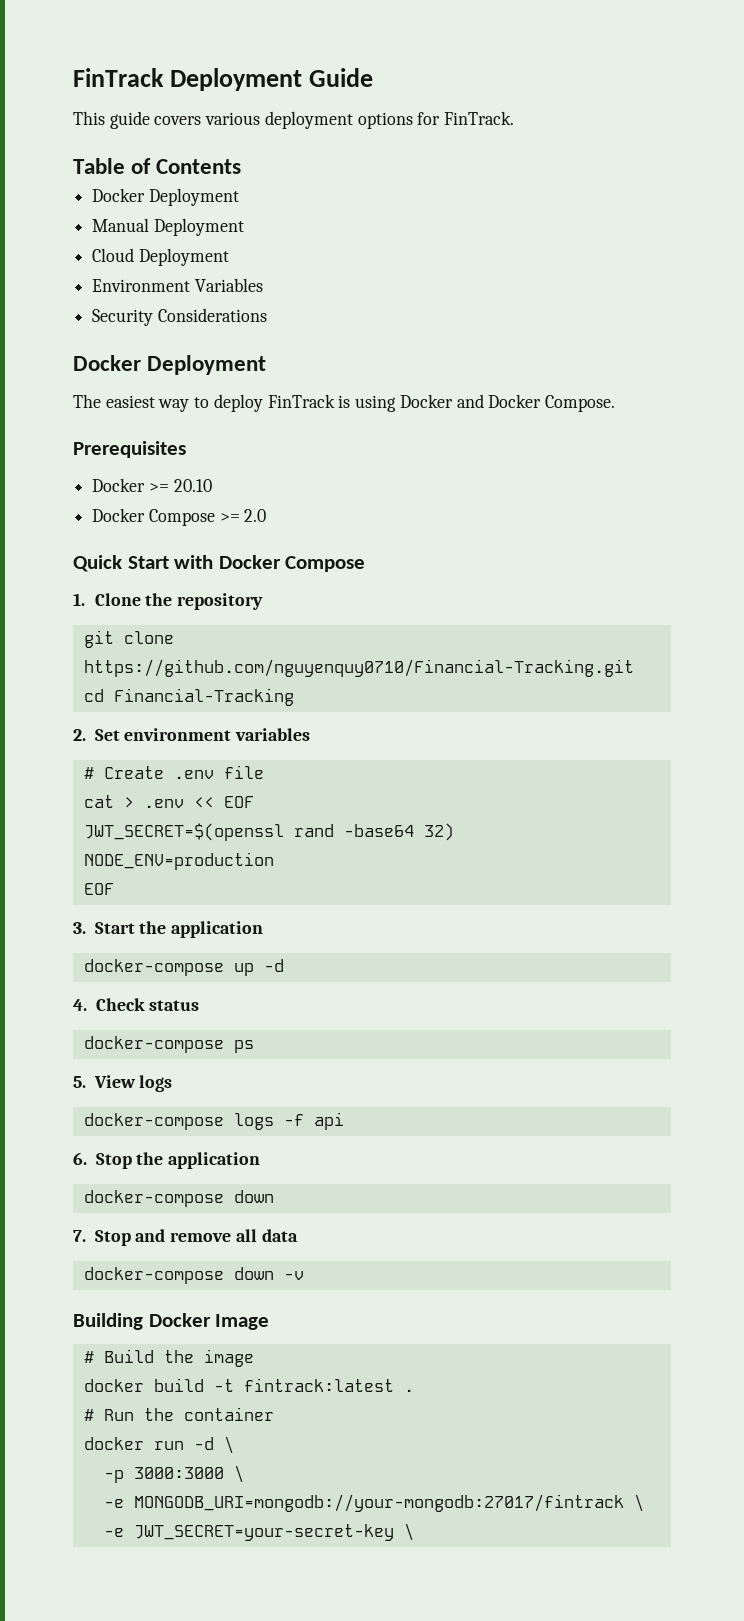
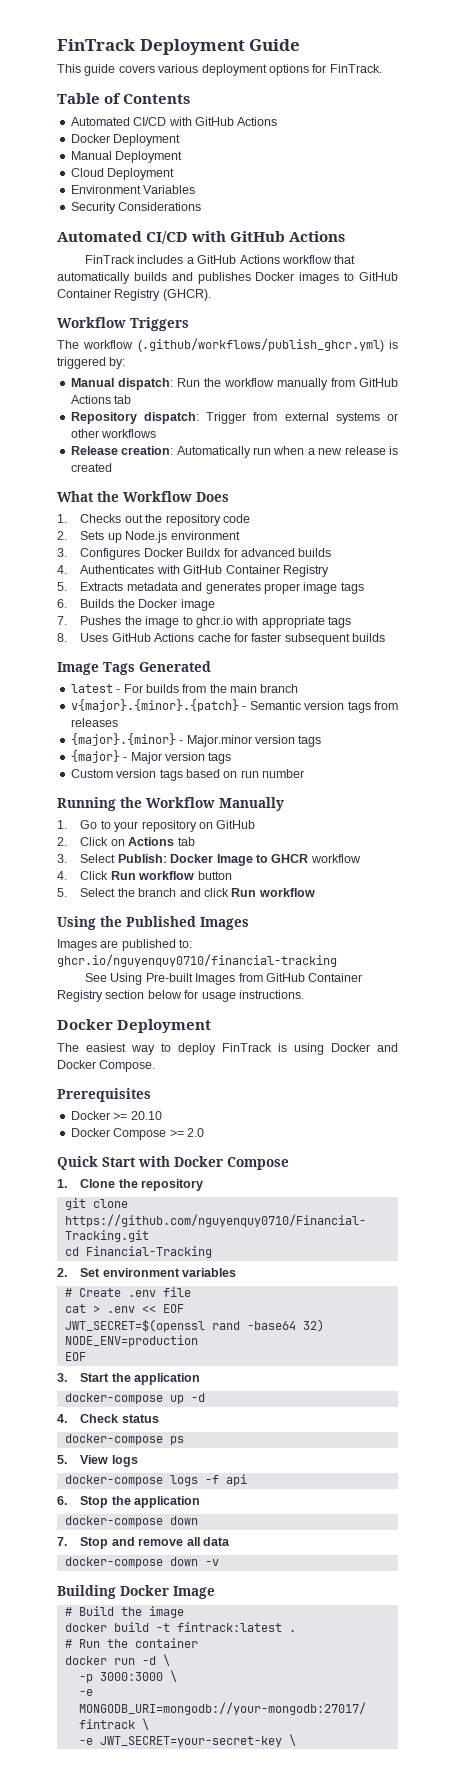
  Table of Contents
+ Automated CI/CD with GitHub Actions
  Security Considerations
+ Automated CI/CD with GitHub Actions
+ FinTrack includes a GitHub Actions workflow that automatically builds and publishes Docker images to GitHub Container Registry (GHCR).
+ Workflow Triggers
+ The workflow (.github/workflows/publish_ghcr.yml) is triggered by:
+ Manual dispatch: Run the workflow manually from GitHub Actions tab
+ Repository dispatch: Trigger from external systems or other workflows
+ Release creation: Automatically run when a new release is created
+ What the Workflow Does
+ 1. Checks out the repository code
+ 2. Sets up Node.js environment
+ 3. Configures Docker Buildx for advanced builds
+ 4. Authenticates with GitHub Container Registry
+ 5. Extracts metadata and generates proper image tags
+ 6. Builds the Docker image
+ 7. Pushes the image to ghcr.io with appropriate tags
+ 8. Uses GitHub Actions cache for faster subsequent builds
+ Image Tags Generated
+ latest - For builds from the main branch
+ v{major}.{minor}.{patch} - Semantic version tags from releases
+ {major}.{minor} - Major.minor version tags
+ {major} - Major version tags
+ Custom version tags based on run number
+ Running the Workflow Manually
+ 1. Go to your repository on GitHub
+ 2. Click on Actions tab
+ 3. Select Publish: Docker Image to GHCR workflow
+ 4. Click Run workflow button
+ 5. Select the branch and click Run workflow
+ Using the Published Images
+ Images are published to: ghcr.io/nguyenquy0710/financial-tracking
+ See Using Pre-built Images from GitHub Container Registry section below for usage instructions.

